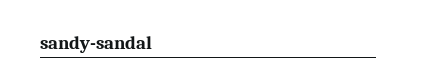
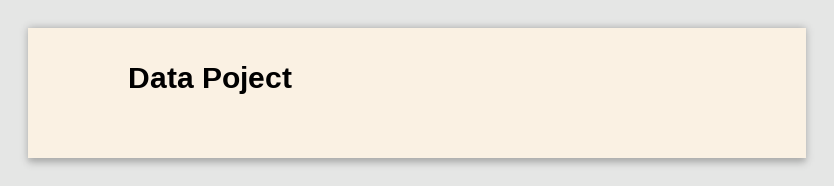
- sandy-sandal
+ Data Poject

